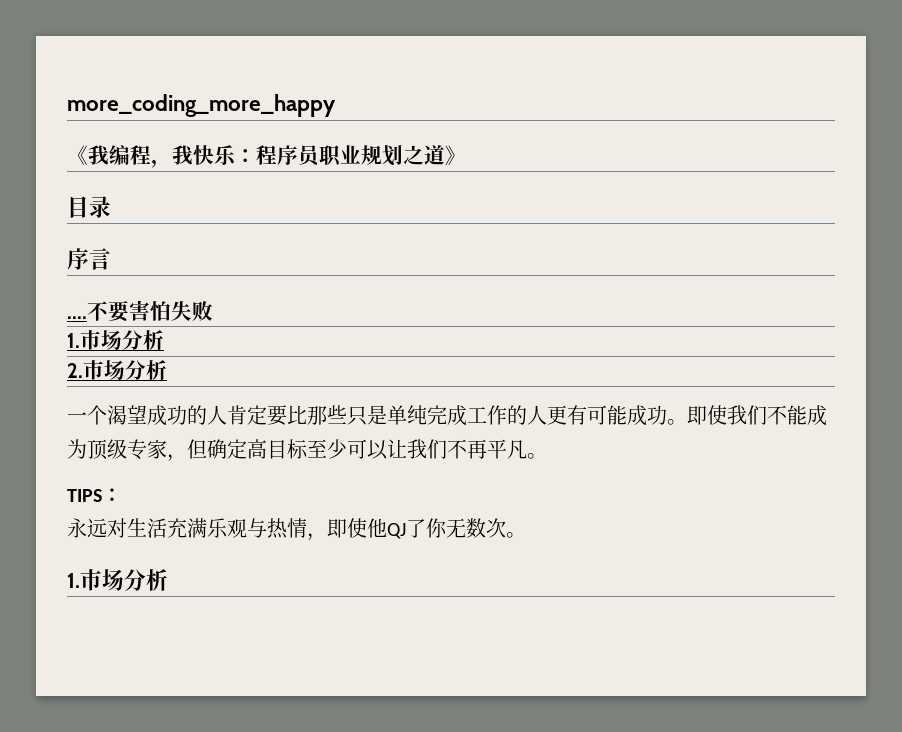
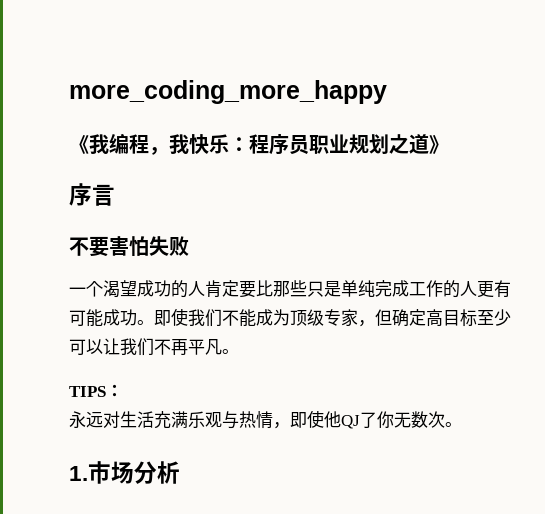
- 目录
- ....不要害怕失败
- 1.市场分析
- 2.市场分析
+ 不要害怕失败

